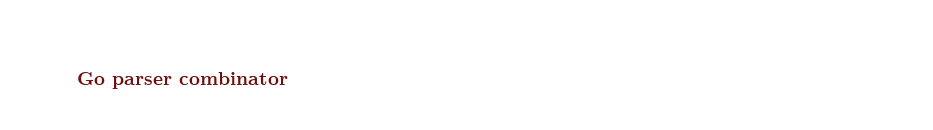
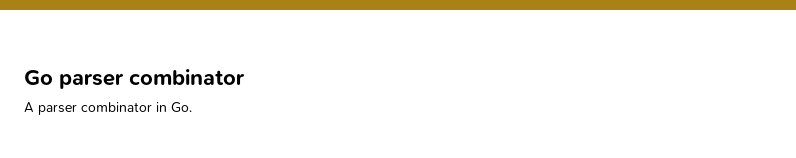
+ A parser combinator in Go.

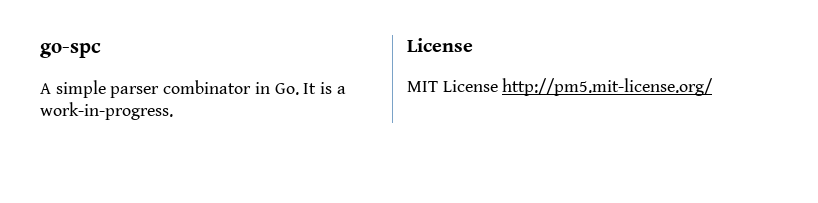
- Go parser combinator
+ go-spc
- A parser combinator in Go.
+ A simple parser combinator in Go. It is a work-in-progress.
+ License
+ MIT License http://pm5.mit-license.org/

